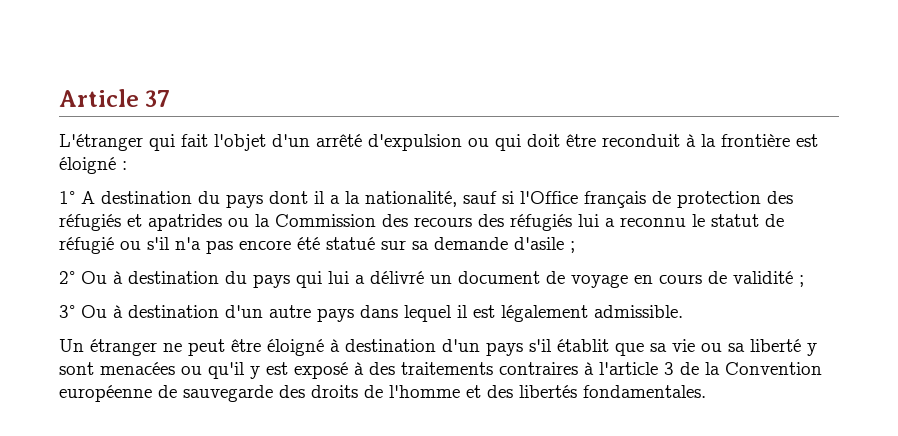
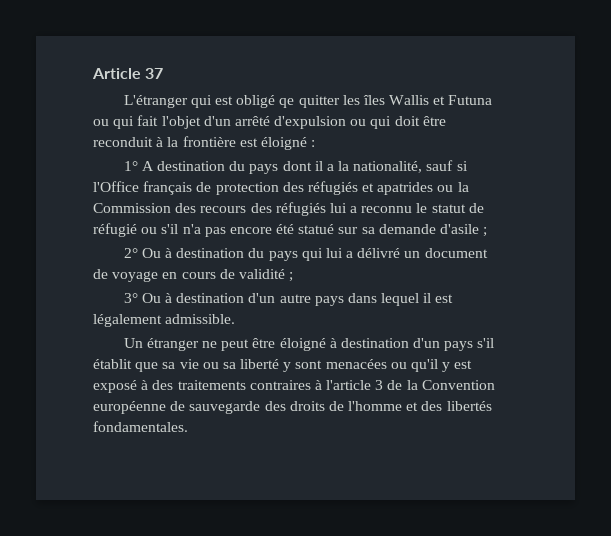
- L'étranger qui fait l'objet d'un arrêté d'expulsion ou qui doit être reconduit à la frontière est éloigné :
+ L'étranger qui est obligé qe quitter les îles Wallis et Futuna ou qui fait l'objet d'un arrêté d'expulsion ou qui doit être reconduit à la frontière est éloigné :

